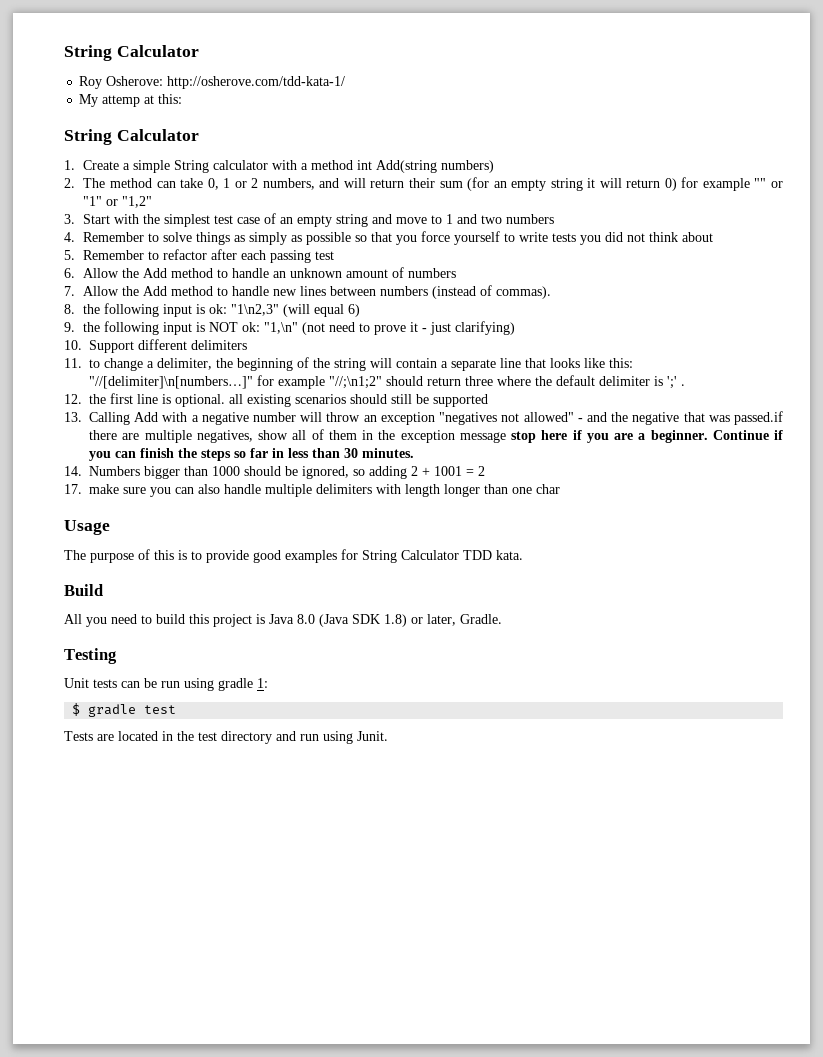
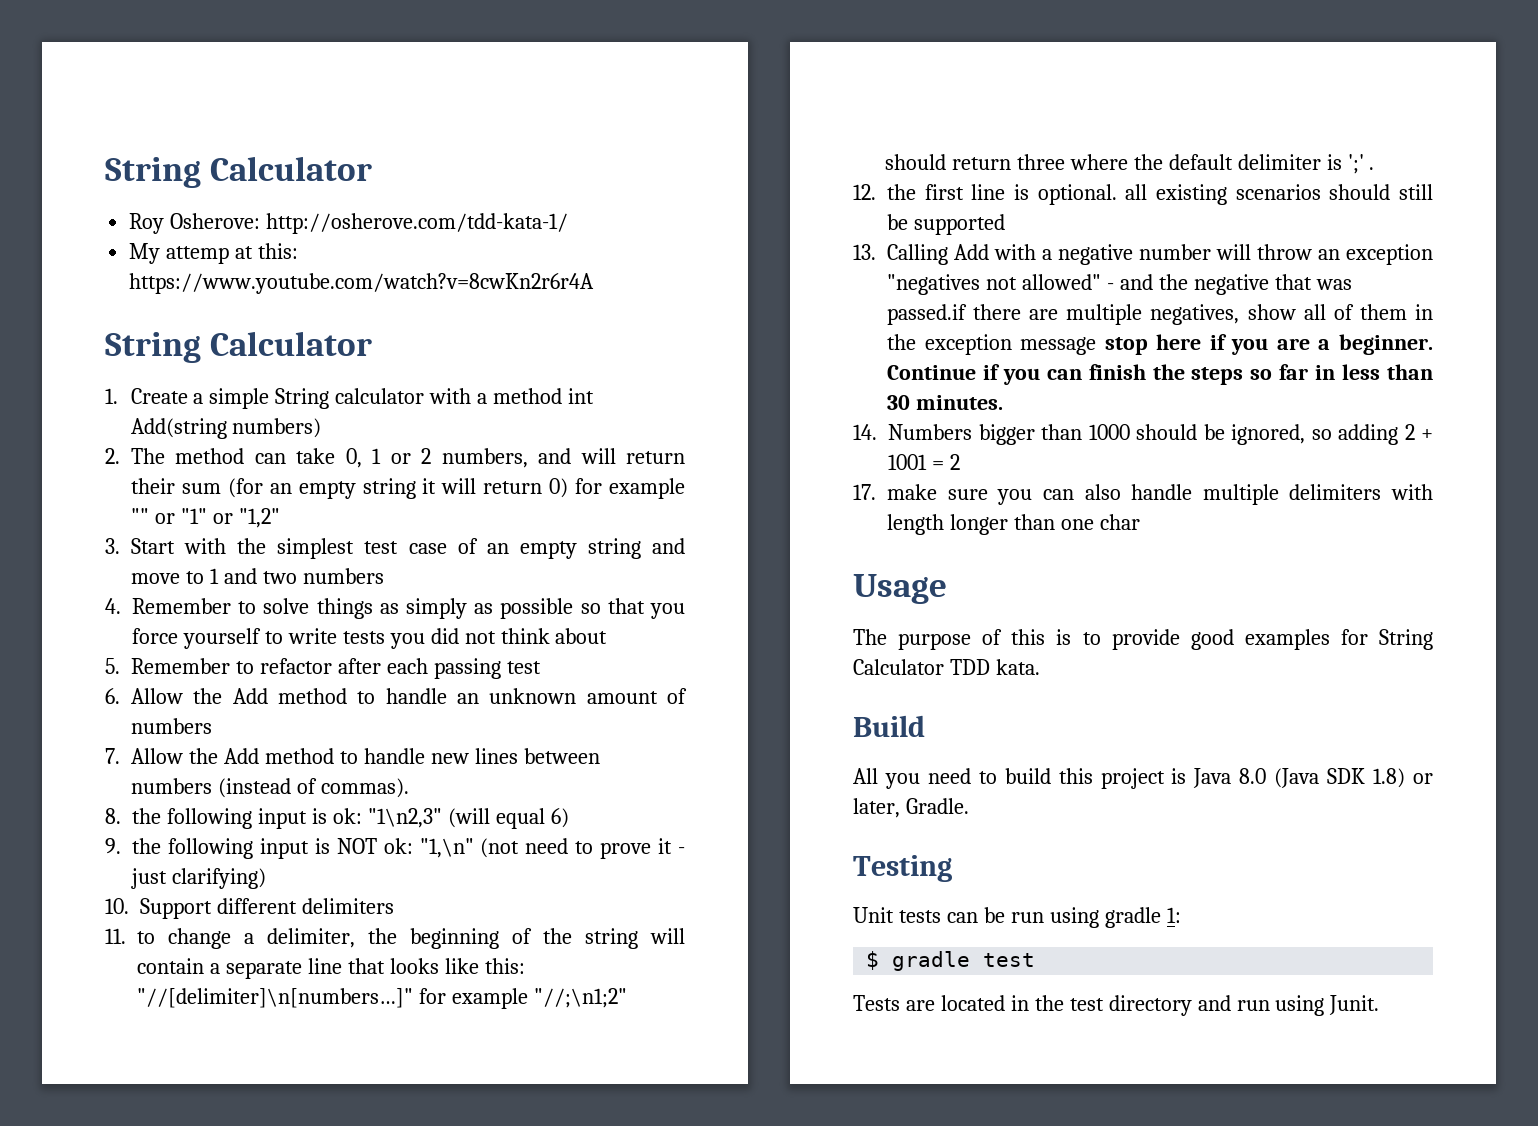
- My attemp at this:
+ My attemp at this: https://www.youtube.com/watch?v=8cwKn2r6r4A

